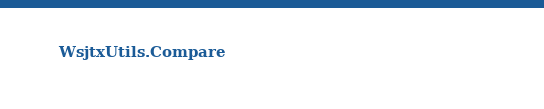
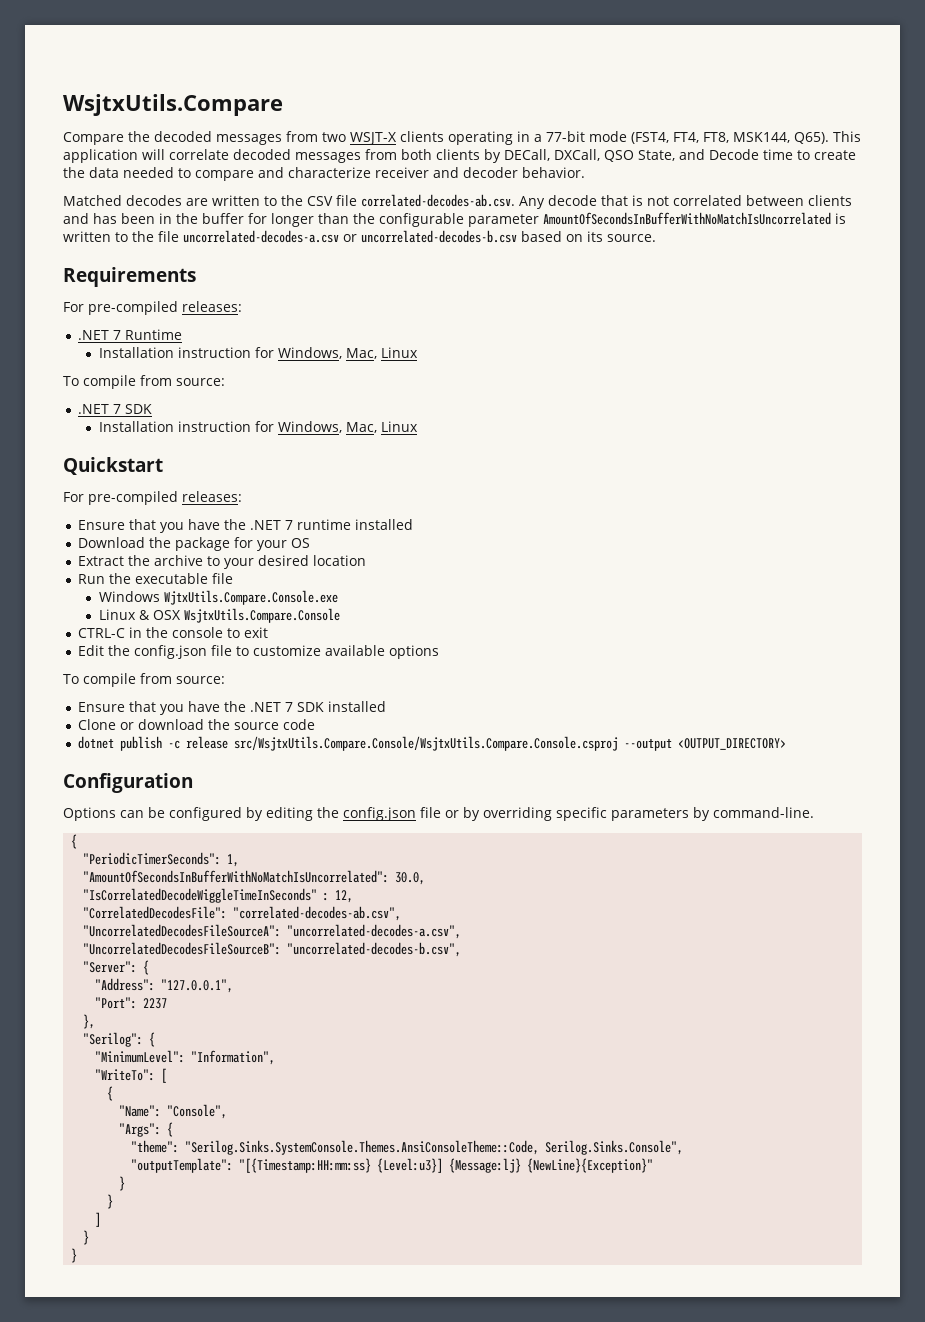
+ Compare the decoded messages from two WSJT-X clients operating in a 77-bit mode (FST4, FT4, FT8, MSK144, Q65). This application will correlate decoded messages from both clients by DECall, DXCall, QSO State, and Decode time to create the data needed to compare and characterize receiver and decoder behavior.
+ Matched decodes are written to the CSV file correlated-decodes-ab.csv. Any decode that is not correlated between clients and has been in the buffer for longer than the configurable parameter AmountOfSecondsInBufferWithNoMatchIsUncorrelated is written to the file uncorrelated-decodes-a.csv or uncorrelated-decodes-b.csv based on its source.
+ Requirements
+ For pre-compiled releases:
+ .NET 7 Runtime
+ Installation instruction for Windows, Mac, Linux
+ To compile from source:
+ .NET 7 SDK
+ Installation instruction for Windows, Mac, Linux
+ Quickstart
+ For pre-compiled releases:
+ Ensure that you have the .NET 7 runtime installed
+ Download the package for your OS
+ Extract the archive to your desired location
+ Run the executable file
+ Windows WjtxUtils.Compare.Console.exe
+ Linux & OSX WsjtxUtils.Compare.Console
+ CTRL-C in the console to exit
+ Edit the config.json file to customize available options
+ To compile from source:
+ Ensure that you have the .NET 7 SDK installed
+ Clone or download the source code
+ dotnet publish -c release src/WsjtxUtils.Compare.Console/WsjtxUtils.Compare.Console.csproj --output <OUTPUT_DIRECTORY>
+ Configuration
+ Options can be configured by editing the config.json file or by overriding specific parameters by command-line.
+ {
+ "PeriodicTimerSeconds": 1,
+ "AmountOfSecondsInBufferWithNoMatchIsUncorrelated": 30.0,
+ "IsCorrelatedDecodeWiggleTimeInSeconds" : 12,
+ "CorrelatedDecodesFile": "correlated-decodes-ab.csv",
+ "UncorrelatedDecodesFileSourceA": "uncorrelated-decodes-a.csv",
+ "UncorrelatedDecodesFileSourceB": "uncorrelated-decodes-b.csv",
+ "Server": {
+ "Address": "127.0.0.1",
+ "Port": 2237
+ },
+ "Serilog": {
+ "MinimumLevel": "Information",
+ "WriteTo": [
+ {
+ "Name": "Console",
+ "Args": {
+ "theme": "Serilog.Sinks.SystemConsole.Themes.AnsiConsoleTheme::Code, Serilog.Sinks.Console",
+ "outputTemplate": "[{Timestamp:HH:mm:ss} {Level:u3}] {Message:lj} {NewLine}{Exception}"
+ }
+ }
+ ]
+ }
+ }

